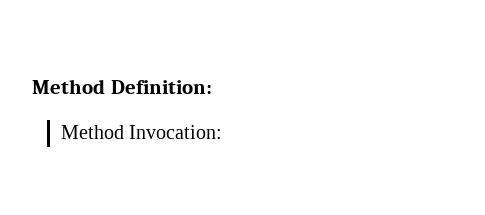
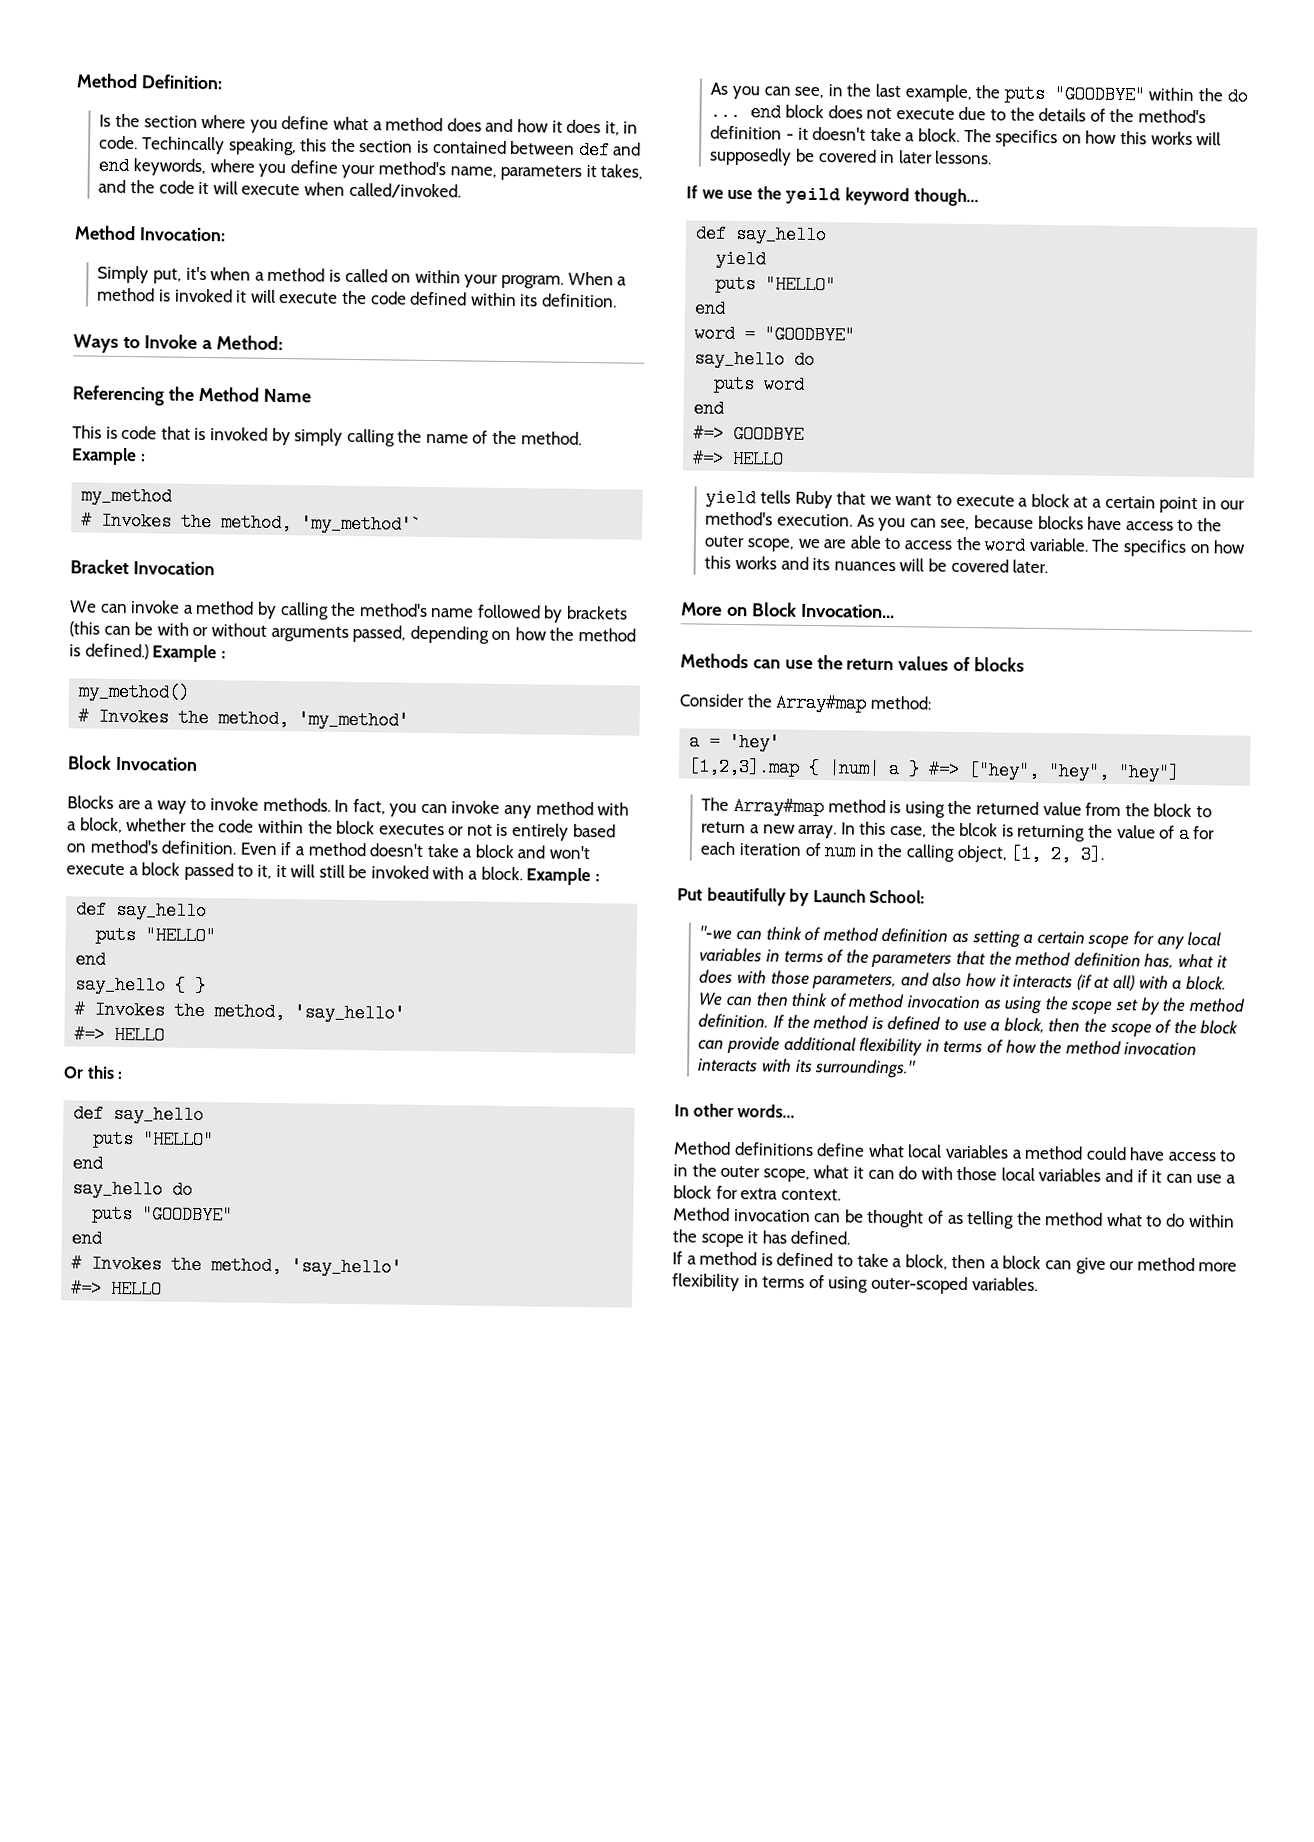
+ Is the section where you define what a method does and how it does it, in code. Techincally speaking, this the section is contained between def and end keywords, where you define your method's name, parameters it takes, and the code it will execute when called/invoked.
  Method Invocation:
+ Simply put, it's when a method is called on within your program. When a method is invoked it will execute the code defined within its definition.
+ Ways to Invoke a Method:
+ Referencing the Method Name
+ This is code that is invoked by simply calling the name of the method. Example :
+ my_method
+ # Invokes the method, 'my_method'`
+ Bracket Invocation
+ We can invoke a method by calling the method's name followed by brackets (this can be with or without arguments passed, depending on how the method is defined.) Example :
+ my_method()
+ # Invokes the method, 'my_method'
+ Block Invocation
+ Blocks are a way to invoke methods. In fact, you can invoke any method with a block, whether the code within the block executes or not is entirely based on method's definition. Even if a method doesn't take a block and won't execute a block passed to it, it will still be invoked with a block. Example :
+ def say_hello
+ puts "HELLO"
+ end
+ say_hello { }
+ # Invokes the method, 'say_hello'
+ #=> HELLO
+ Or this :
+ def say_hello
+ puts "HELLO"
+ end
+ say_hello do
+ puts "GOODBYE"
+ end
+ # Invokes the method, 'say_hello'
+ #=> HELLO
+ As you can see, in the last example, the puts "GOODBYE" within the do ... end block does not execute due to the details of the method's definition - it doesn't take a block. The specifics on how this works will supposedly be covered in later lessons.
+ If we use the yeild keyword though...
+ def say_hello
+ yield
+ puts "HELLO"
+ end
+ word = "GOODBYE"
+ say_hello do
+ puts word
+ end
+ #=> GOODBYE
+ #=> HELLO
+ yield tells Ruby that we want to execute a block at a certain point in our method's execution. As you can see, because blocks have access to the outer scope, we are able to access the word variable. The specifics on how this works and its nuances will be covered later.
+ More on Block Invocation...
+ Methods can use the return values of blocks
+ Consider the Array#map method:
+ a = 'hey'
+ [1,2,3].map { |num| a } #=> ["hey", "hey", "hey"]
+ The Array#map method is using the returned value from the block to return a new array. In this case, the blcok is returning the value of a for each iteration of num in the calling object, [1, 2, 3].
+ Put beautifully by Launch School:
+ "-we can think of method definition as setting a certain scope for any local variables in terms of the parameters that the method definition has, what it does with those parameters, and also how it interacts (if at all) with a block. We can then think of method invocation as using the scope set by the method definition. If the method is defined to use a block, then the scope of the block can provide additional flexibility in terms of how the method invocation interacts with its surroundings."
+ In other words...
+ Method definitions define what local variables a method could have access to in the outer scope, what it can do with those local variables and if it can use a block for extra context.
+ Method invocation can be thought of as telling the method what to do within the scope it has defined.
+ If a method is defined to take a block, then a block can give our method more flexibility in terms of using outer-scoped variables.

